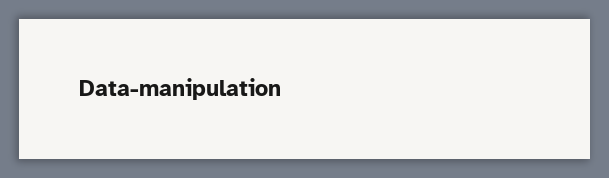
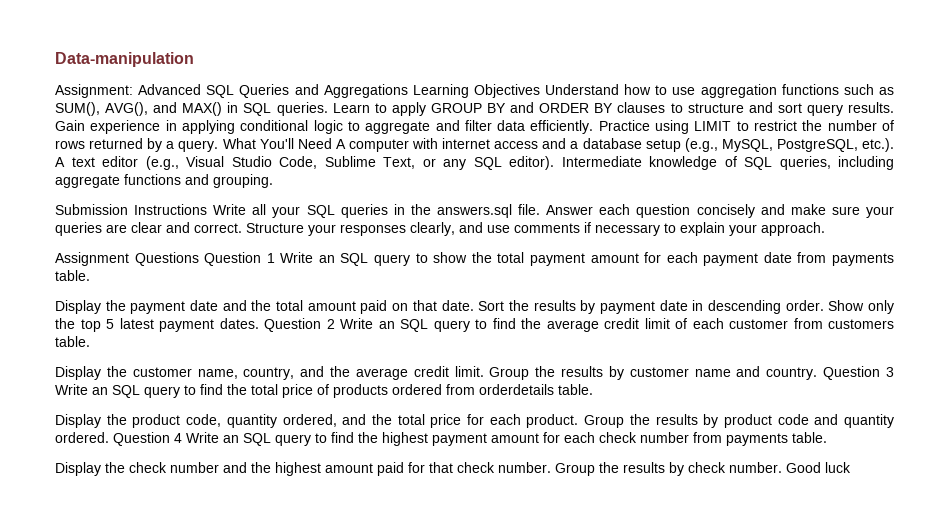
+ Assignment: Advanced SQL Queries and Aggregations Learning Objectives Understand how to use aggregation functions such as SUM(), AVG(), and MAX() in SQL queries. Learn to apply GROUP BY and ORDER BY clauses to structure and sort query results. Gain experience in applying conditional logic to aggregate and filter data efficiently. Practice using LIMIT to restrict the number of rows returned by a query. What You'll Need A computer with internet access and a database setup (e.g., MySQL, PostgreSQL, etc.). A text editor (e.g., Visual Studio Code, Sublime Text, or any SQL editor). Intermediate knowledge of SQL queries, including aggregate functions and grouping.
+ Submission Instructions Write all your SQL queries in the answers.sql file. Answer each question concisely and make sure your queries are clear and correct. Structure your responses clearly, and use comments if necessary to explain your approach.
+ Assignment Questions Question 1 Write an SQL query to show the total payment amount for each payment date from payments table.
+ Display the payment date and the total amount paid on that date. Sort the results by payment date in descending order. Show only the top 5 latest payment dates. Question 2 Write an SQL query to find the average credit limit of each customer from customers table.
+ Display the customer name, country, and the average credit limit. Group the results by customer name and country. Question 3 Write an SQL query to find the total price of products ordered from orderdetails table.
+ Display the product code, quantity ordered, and the total price for each product. Group the results by product code and quantity ordered. Question 4 Write an SQL query to find the highest payment amount for each check number from payments table.
+ Display the check number and the highest amount paid for that check number. Group the results by check number. Good luck

